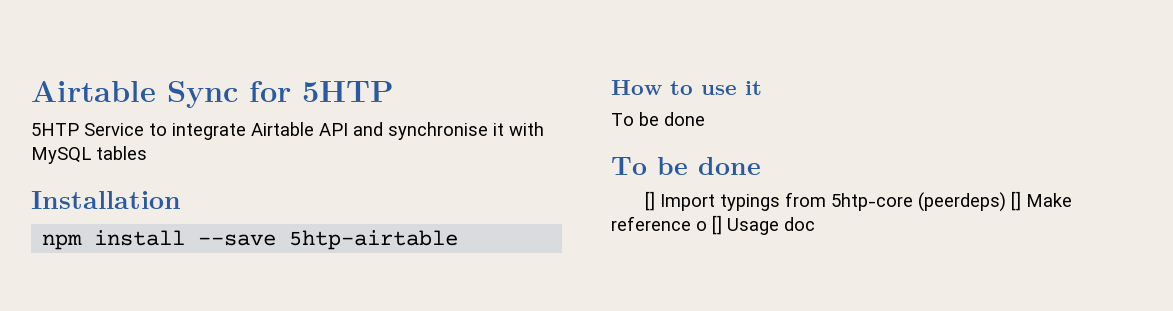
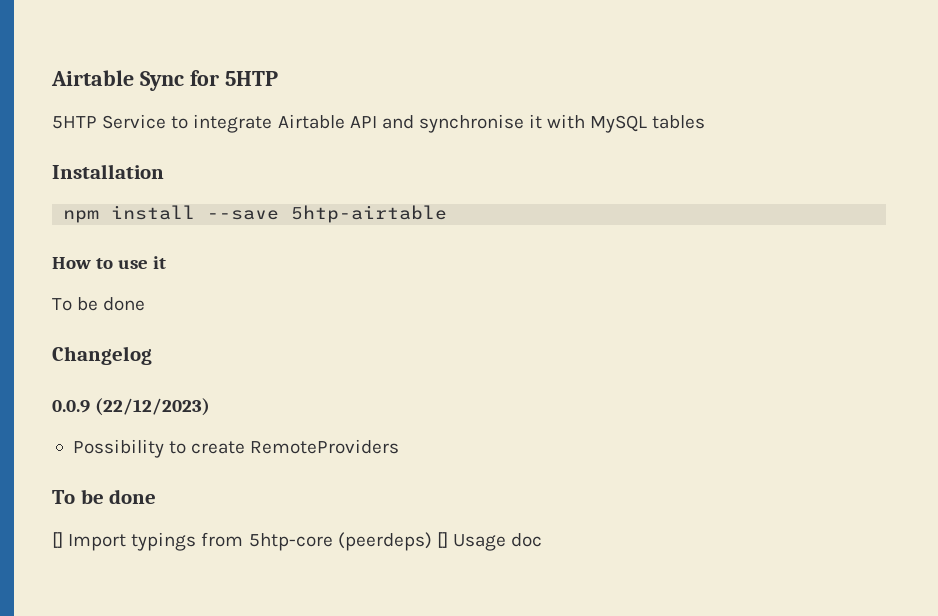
+ Changelog
+ 0.0.9 (22/12/2023)
+ Possibility to create RemoteProviders
- [] Import typings from 5htp-core (peerdeps) [] Make reference o [] Usage doc
+ [] Import typings from 5htp-core (peerdeps) [] Usage doc

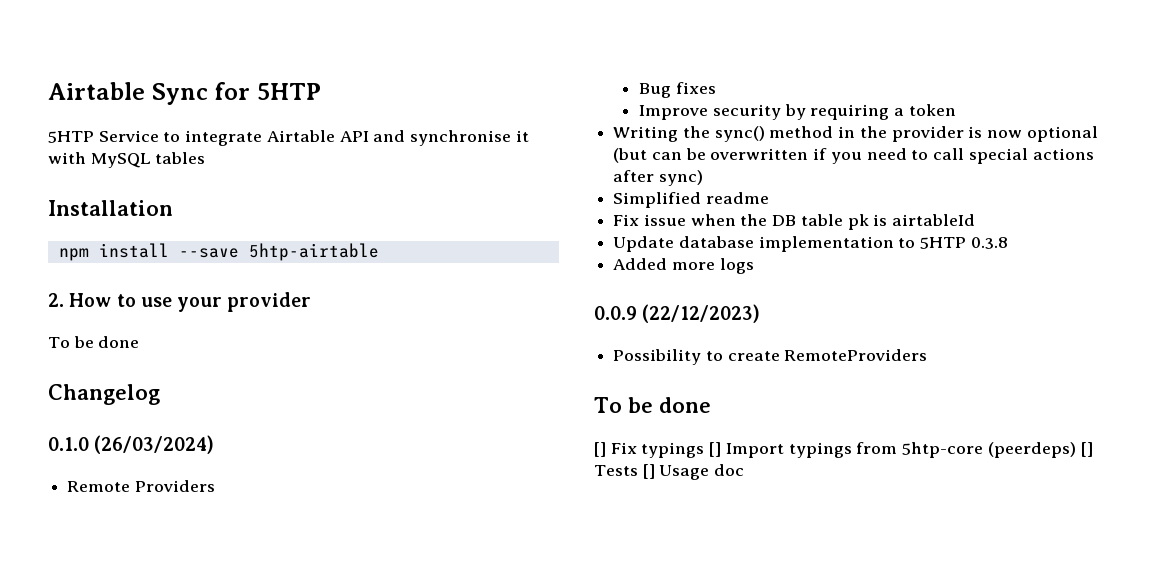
- How to use it
+ 2. How to use your provider
+ 0.1.0 (26/03/2024)
+ Remote Providers
+ Bug fixes
+ Improve security by requiring a token
+ Writing the sync() method in the provider is now optional (but can be overwritten if you need to call special actions after sync)
+ Simplified readme
+ Fix issue when the DB table pk is airtableId
+ Update database implementation to 5HTP 0.3.8
+ Added more logs
- [] Import typings from 5htp-core (peerdeps) [] Usage doc
+ [] Fix typings [] Import typings from 5htp-core (peerdeps) [] Tests [] Usage doc

